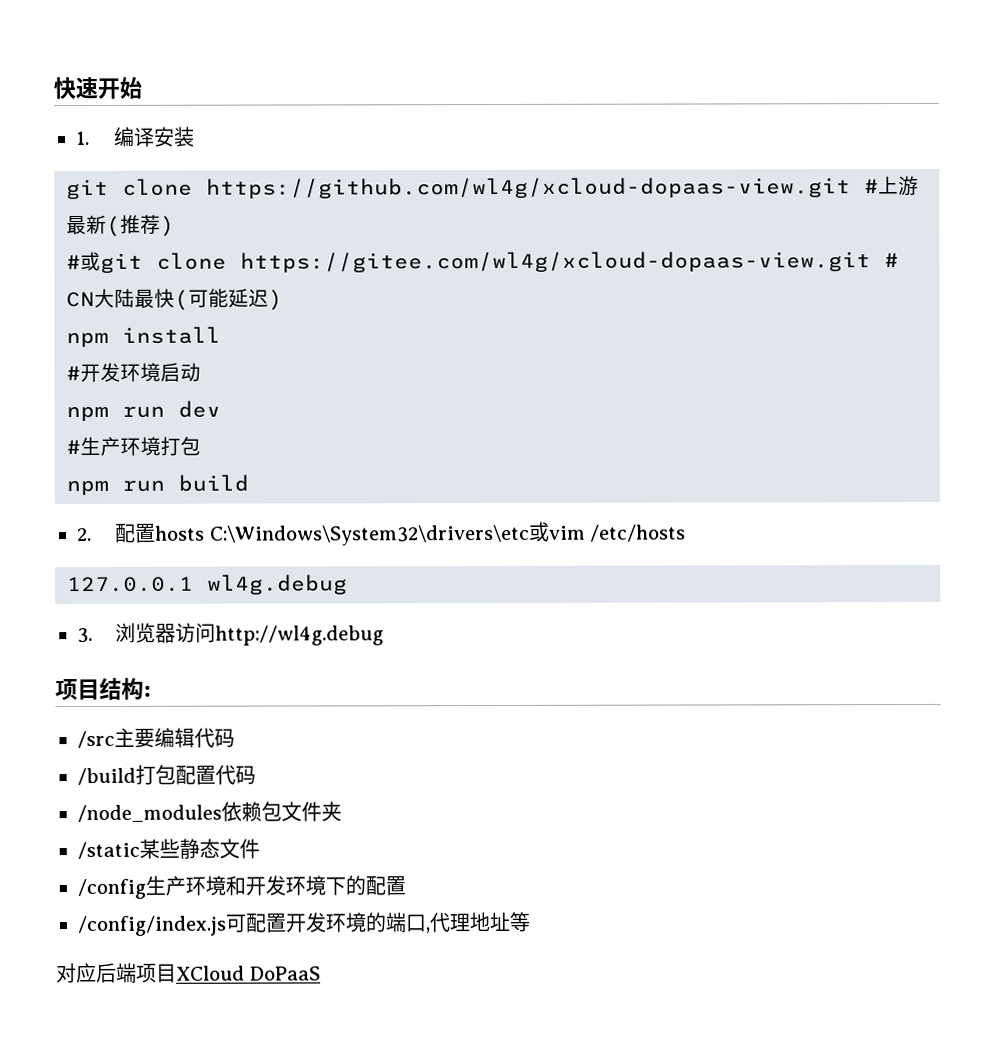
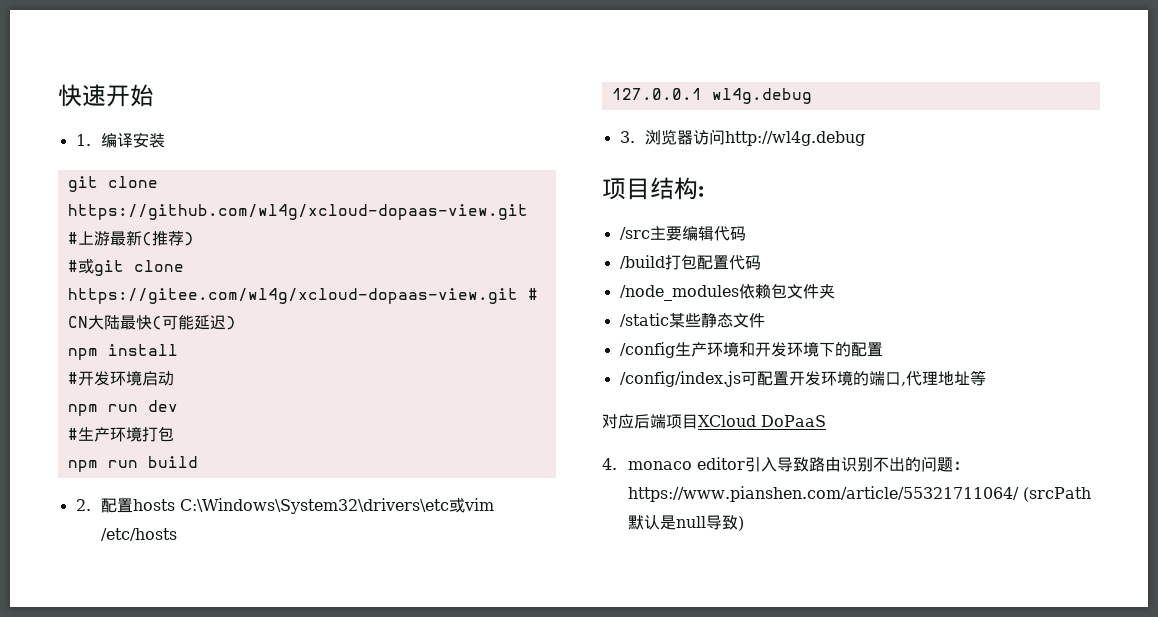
+ 4. monaco editor引入导致路由识别不出的问题：https://www.pianshen.com/article/55321711064/ (srcPath默认是null导致)

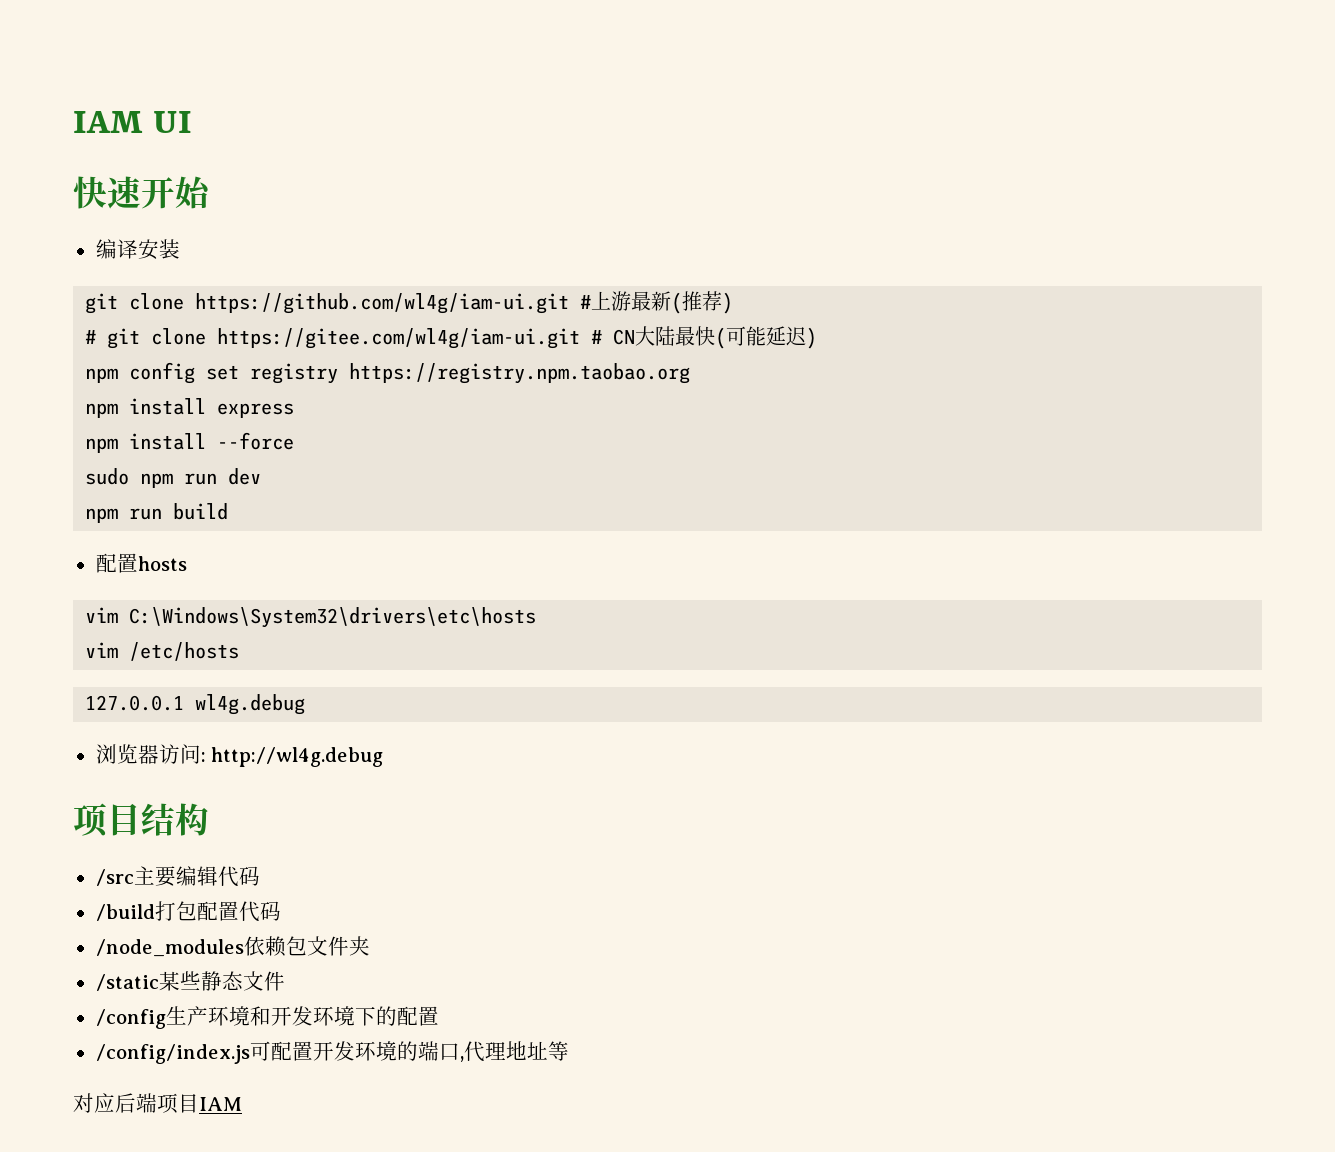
+ IAM UI
- 1.编译安装
+ 编译安装
- git clone https://github.com/wl4g/xcloud-dopaas-view.git #上游最新(推荐)
+ git clone https://github.com/wl4g/iam-ui.git #上游最新(推荐)
- #或git clone https://gitee.com/wl4g/xcloud-dopaas-view.git # CN大陆最快(可能延迟)
+ # git clone https://gitee.com/wl4g/iam-ui.git # CN大陆最快(可能延迟)
- npm install
- #开发环境启动
- npm run dev
+ npm config set registry https://registry.npm.taobao.org
+ npm install express
+ npm install --force
+ sudo npm run dev
- #生产环境打包
- 2.配置hosts C:\Windows\System32\drivers\etc或vim /etc/hosts
+ 配置hosts
+ vim C:\Windows\System32\drivers\etc\hosts
+ vim /etc/hosts
- 3.浏览器访问http://wl4g.debug
+ 浏览器访问: http://wl4g.debug
- 项目结构:
+ 项目结构
- 对应后端项目XCloud DoPaaS
- 4. monaco editor引入导致路由识别不出的问题：https://www.pianshen.com/article/55321711064/ (srcPath默认是null导致)
+ 对应后端项目IAM

